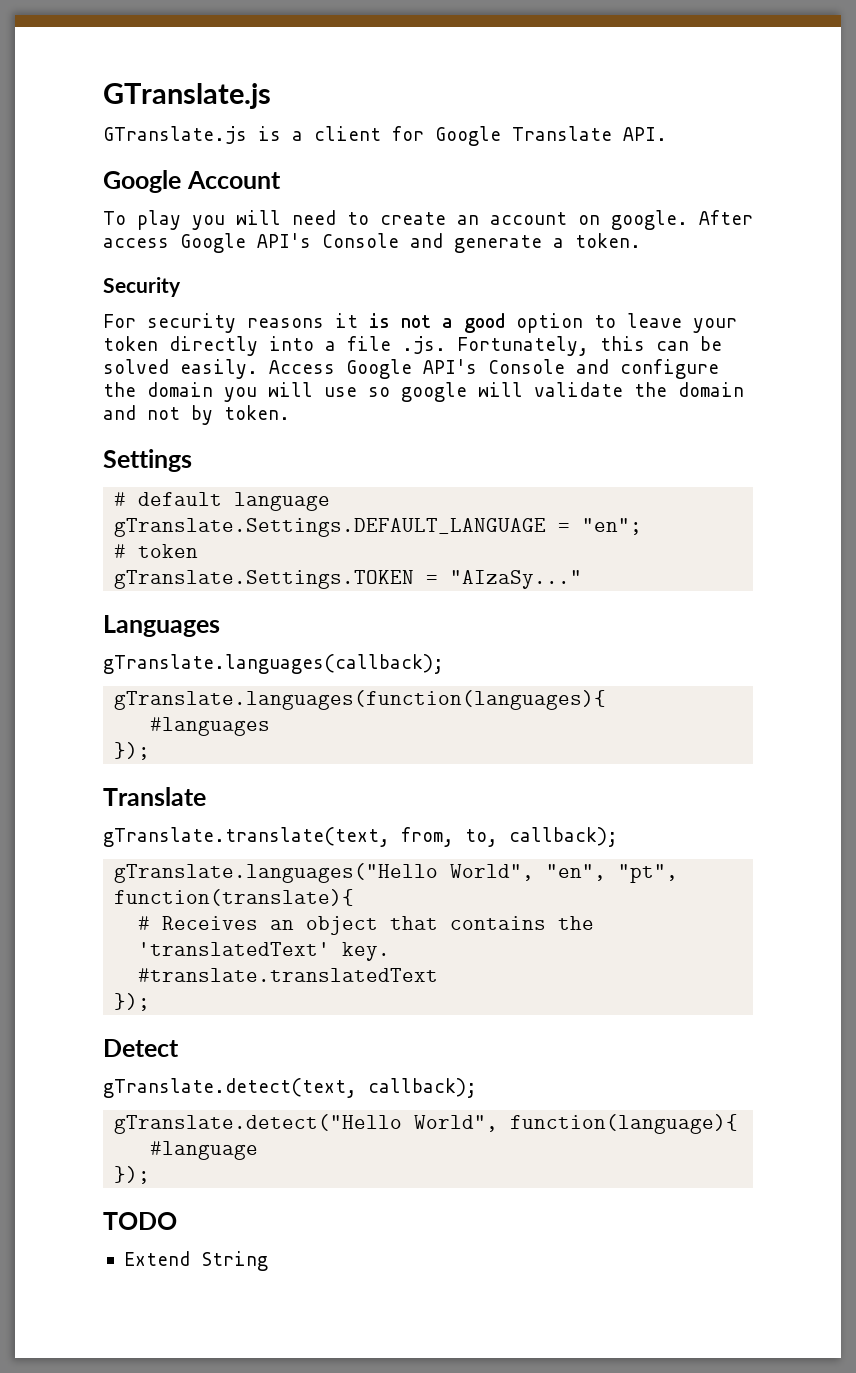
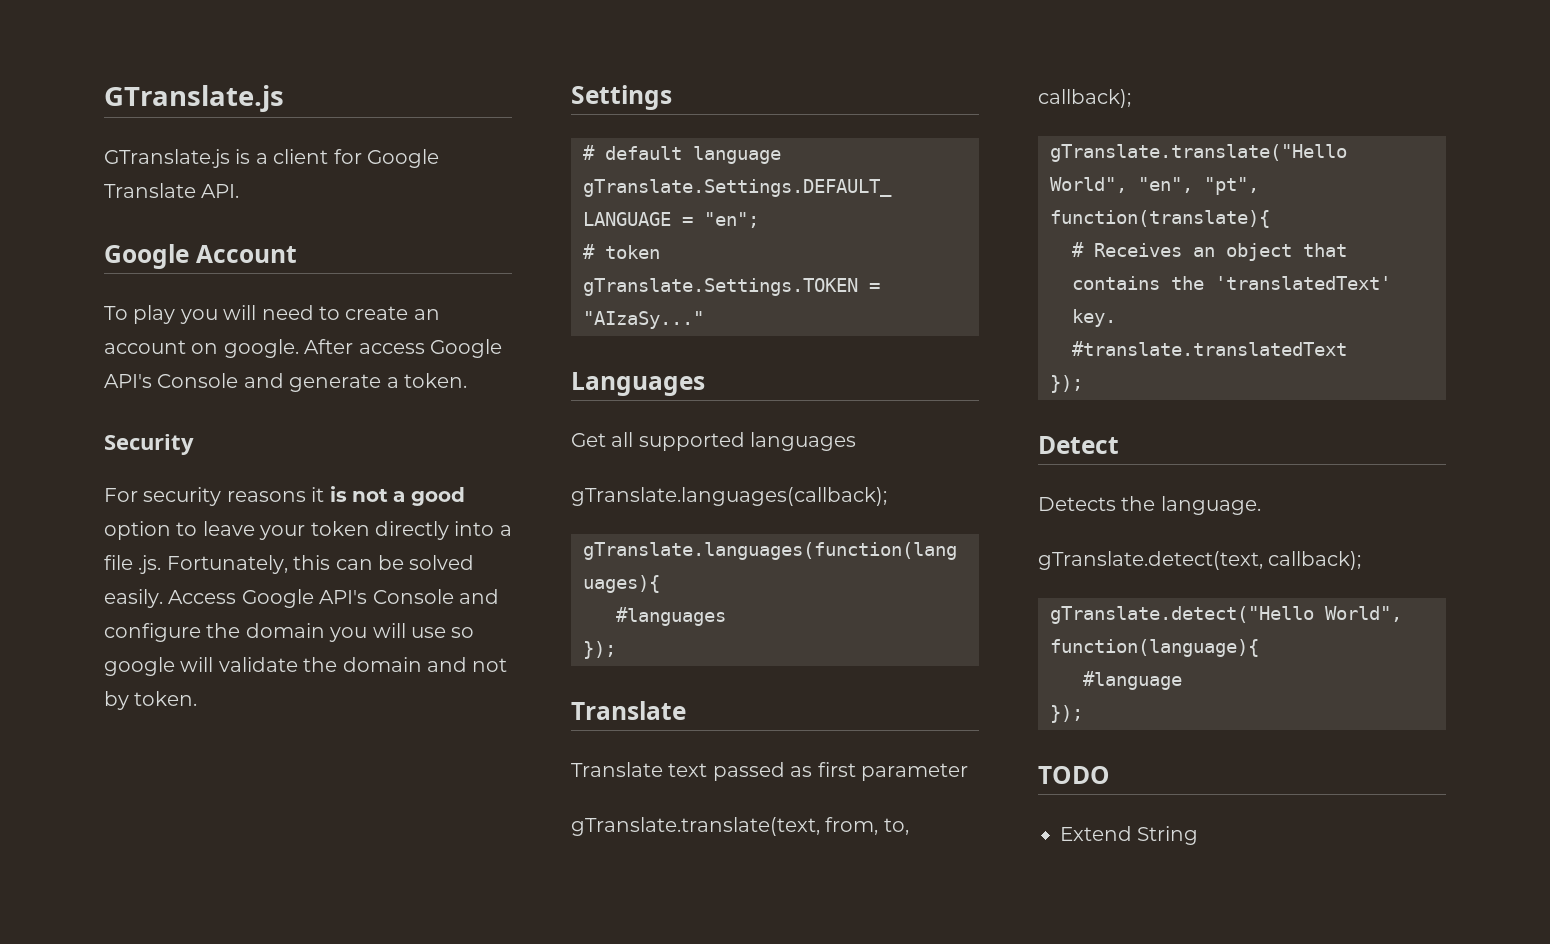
+ Get all supported languages
+ Translate text passed as first parameter
- gTranslate.languages("Hello World", "en", "pt", function(translate){
+ gTranslate.translate("Hello World", "en", "pt", function(translate){
+ Detects the language.

